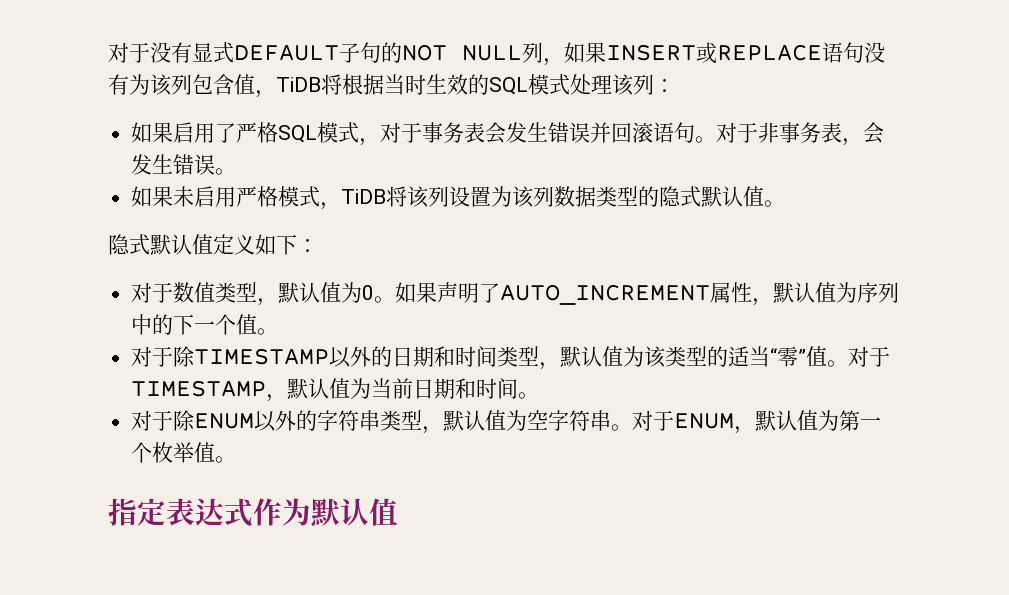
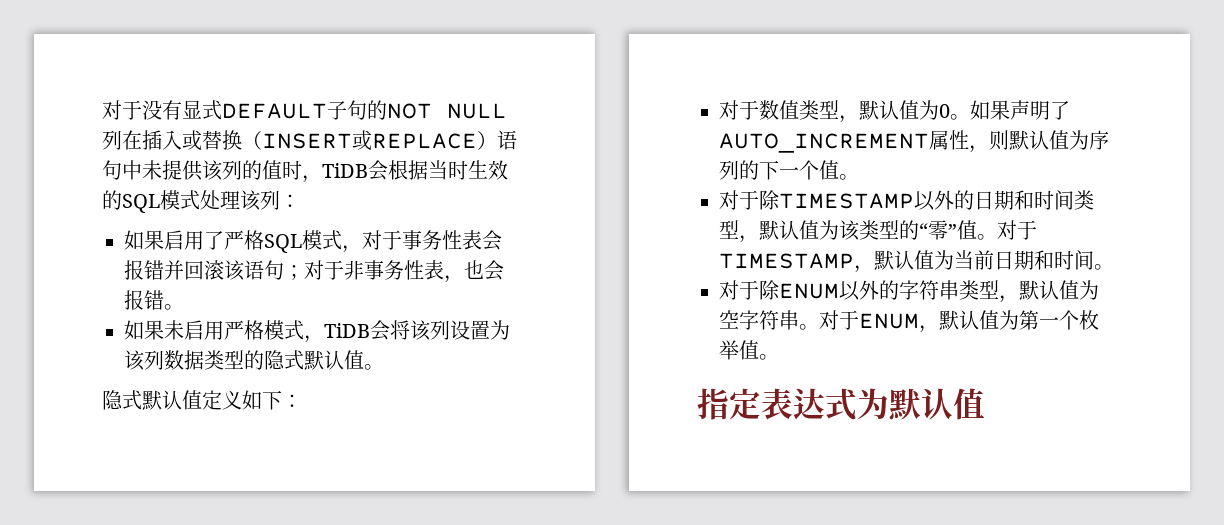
- 对于没有显式DEFAULT子句的NOT NULL列，如果INSERT或REPLACE语句没有为该列包含值，TiDB将根据当时生效的SQL模式处理该列：
+ 对于没有显式DEFAULT子句的NOT NULL列在插入或替换（INSERT或REPLACE）语句中未提供该列的值时，TiDB会根据当时生效的SQL模式处理该列：
- 如果启用了严格SQL模式，对于事务表会发生错误并回滚语句。对于非事务表，会发生错误。
+ 如果启用了严格SQL模式，对于事务性表会报错并回滚该语句；对于非事务性表，也会报错。
- 如果未启用严格模式，TiDB将该列设置为该列数据类型的隐式默认值。
+ 如果未启用严格模式，TiDB会将该列设置为该列数据类型的隐式默认值。
- 如果声明了AUTO_INCREMENT属性，默认值为序列中的下一个值。
+ 如果声明了AUTO_INCREMENT属性，则默认值为序列的下一个值。
- 对于除TIMESTAMP以外的日期和时间类型，默认值为该类型的适当“零”值。
+ 对于除TIMESTAMP以外的日期和时间类型，默认值为该类型的“零”值。
- 指定表达式作为默认值
+ 指定表达式为默认值

